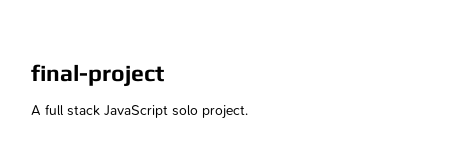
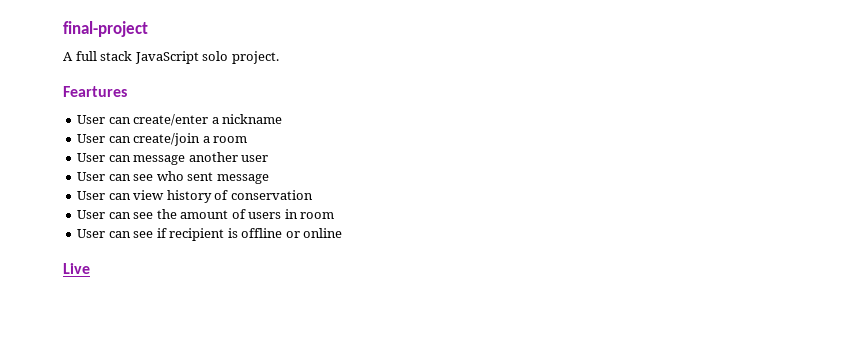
+ Feartures
+ User can create/enter a nickname
+ User can create/join a room
+ User can message another user
+ User can see who sent message
+ User can view history of conservation
+ User can see the amount of users in room
+ User can see if recipient is offline or online
+ Live

